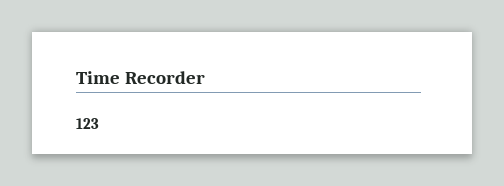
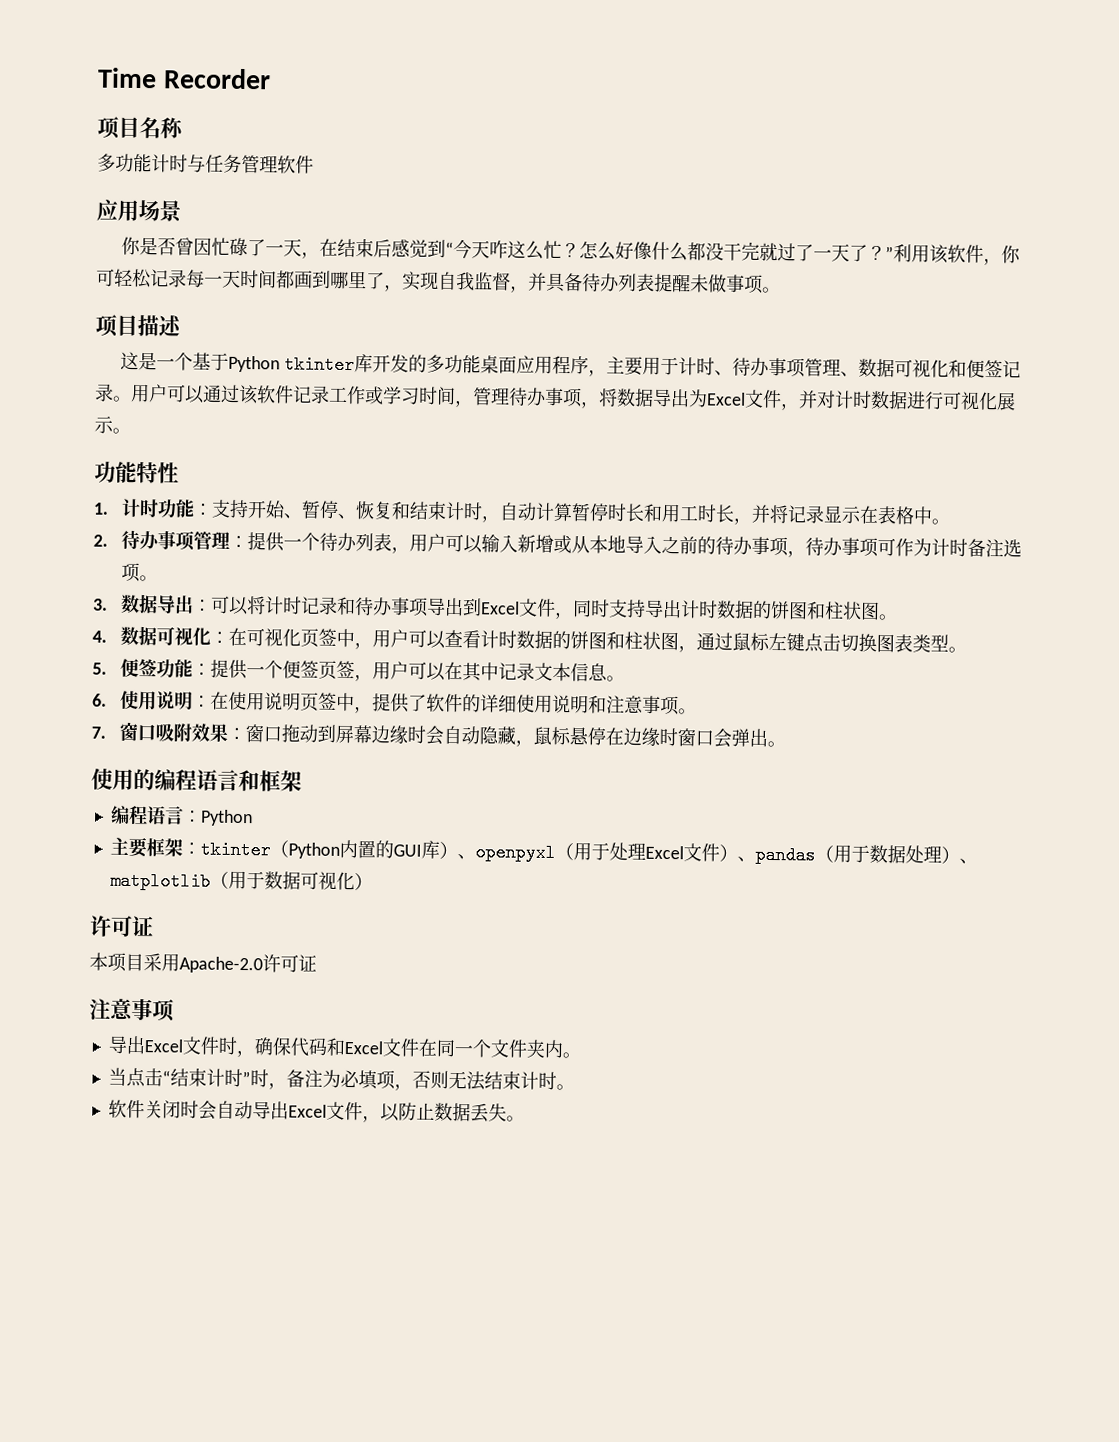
- 123
+ 项目名称
+ 多功能计时与任务管理软件
+ 应用场景
+ 你是否曾因忙碌了一天，在结束后感觉到“今天咋这么忙？怎么好像什么都没干完就过了一天了？”利用该软件，你可轻松记录每一天时间都画到哪里了，实现自我监督，并具备待办列表提醒未做事项。
+ 项目描述
+ 这是一个基于Python tkinter库开发的多功能桌面应用程序，主要用于计时、待办事项管理、数据可视化和便签记录。用户可以通过该软件记录工作或学习时间，管理待办事项，将数据导出为Excel文件，并对计时数据进行可视化展示。
+ 功能特性
+ 1.计时功能：支持开始、暂停、恢复和结束计时，自动计算暂停时长和用工时长，并将记录显示在表格中。
+ 2.待办事项管理：提供一个待办列表，用户可以输入新增或从本地导入之前的待办事项，待办事项可作为计时备注选项。
+ 3.数据导出：可以将计时记录和待办事项导出到Excel文件，同时支持导出计时数据的饼图和柱状图。
+ 4.数据可视化：在可视化页签中，用户可以查看计时数据的饼图和柱状图，通过鼠标左键点击切换图表类型。
+ 5.便签功能：提供一个便签页签，用户可以在其中记录文本信息。
+ 6.使用说明：在使用说明页签中，提供了软件的详细使用说明和注意事项。
+ 7.窗口吸附效果：窗口拖动到屏幕边缘时会自动隐藏，鼠标悬停在边缘时窗口会弹出。
+ 使用的编程语言和框架
+ 编程语言：Python
+ 主要框架：tkinter（Python内置的GUI库）、openpyxl（用于处理Excel文件）、pandas（用于数据处理）、matplotlib（用于数据可视化）
+ 许可证
+ 本项目采用Apache-2.0许可证
+ 注意事项
+ 导出Excel文件时，确保代码和Excel文件在同一个文件夹内。
+ 当点击“结束计时”时，备注为必填项，否则无法结束计时。
+ 软件关闭时会自动导出Excel文件，以防止数据丢失。

